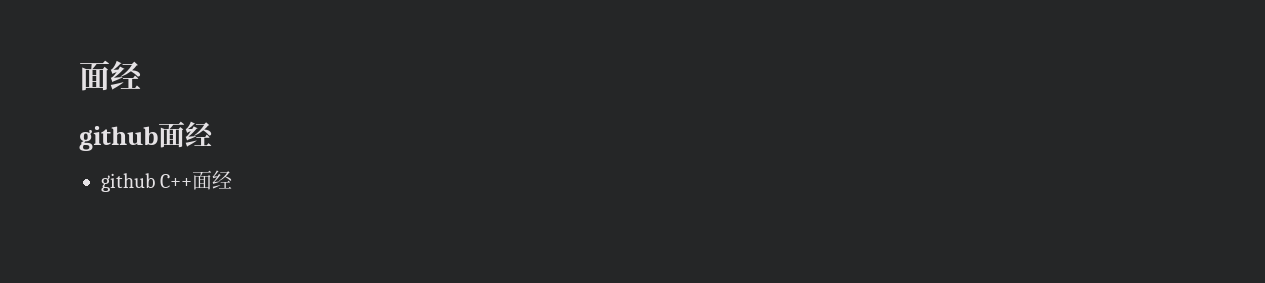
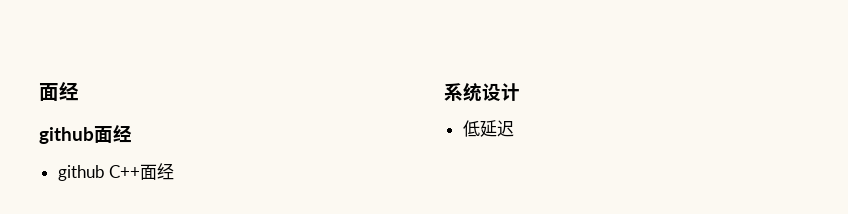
+ 系统设计
+ 低延迟

